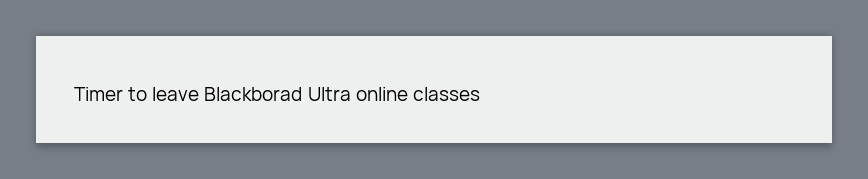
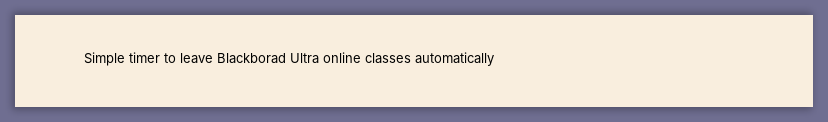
- Timer to leave Blackborad Ultra online classes
+ Simple timer to leave Blackborad Ultra online classes automatically

